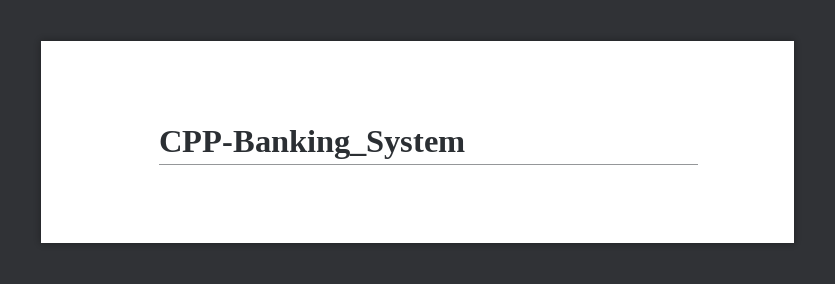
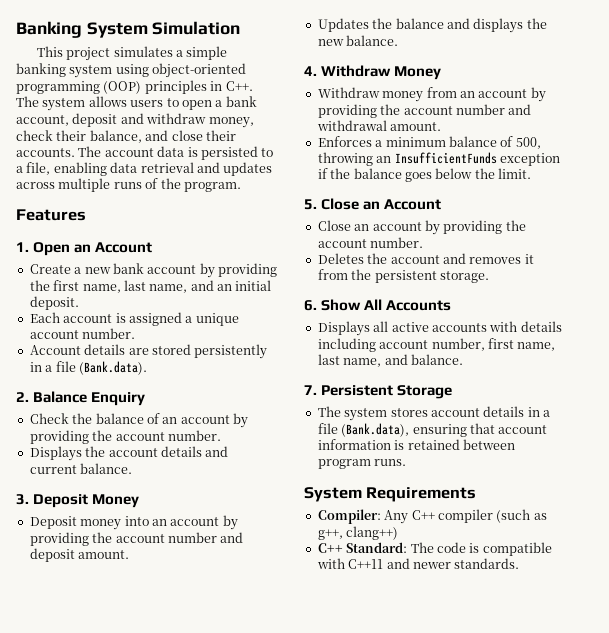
- CPP-Banking_System
+ Banking System Simulation
+ This project simulates a simple banking system using object-oriented programming (OOP) principles in C++. The system allows users to open a bank account, deposit and withdraw money, check their balance, and close their accounts. The account data is persisted to a file, enabling data retrieval and updates across multiple runs of the program.
+ Features
+ 1. Open an Account
+ Create a new bank account by providing the first name, last name, and an initial deposit.
+ Each account is assigned a unique account number.
+ Account details are stored persistently in a file (Bank.data).
+ 2. Balance Enquiry
+ Check the balance of an account by providing the account number.
+ Displays the account details and current balance.
+ 3. Deposit Money
+ Deposit money into an account by providing the account number and deposit amount.
+ Updates the balance and displays the new balance.
+ 4. Withdraw Money
+ Withdraw money from an account by providing the account number and withdrawal amount.
+ Enforces a minimum balance of 500, throwing an InsufficientFunds exception if the balance goes below the limit.
+ 5. Close an Account
+ Close an account by providing the account number.
+ Deletes the account and removes it from the persistent storage.
+ 6. Show All Accounts
+ Displays all active accounts with details including account number, first name, last name, and balance.
+ 7. Persistent Storage
+ The system stores account details in a file (Bank.data), ensuring that account information is retained between program runs.
+ System Requirements
+ Compiler: Any C++ compiler (such as g++, clang++)
+ C++ Standard: The code is compatible with C++11 and newer standards.

